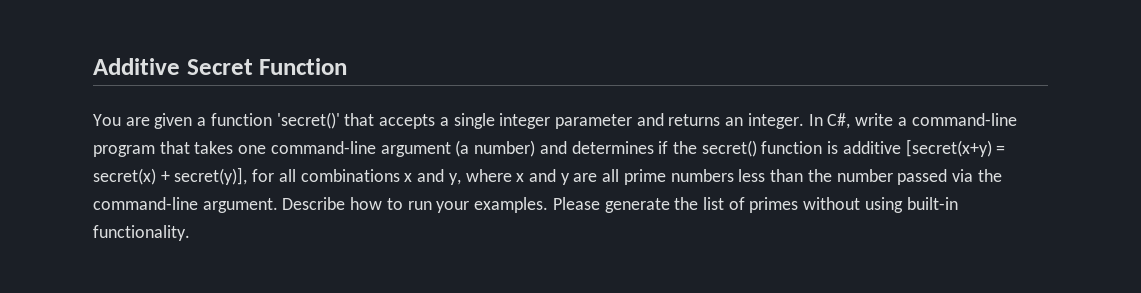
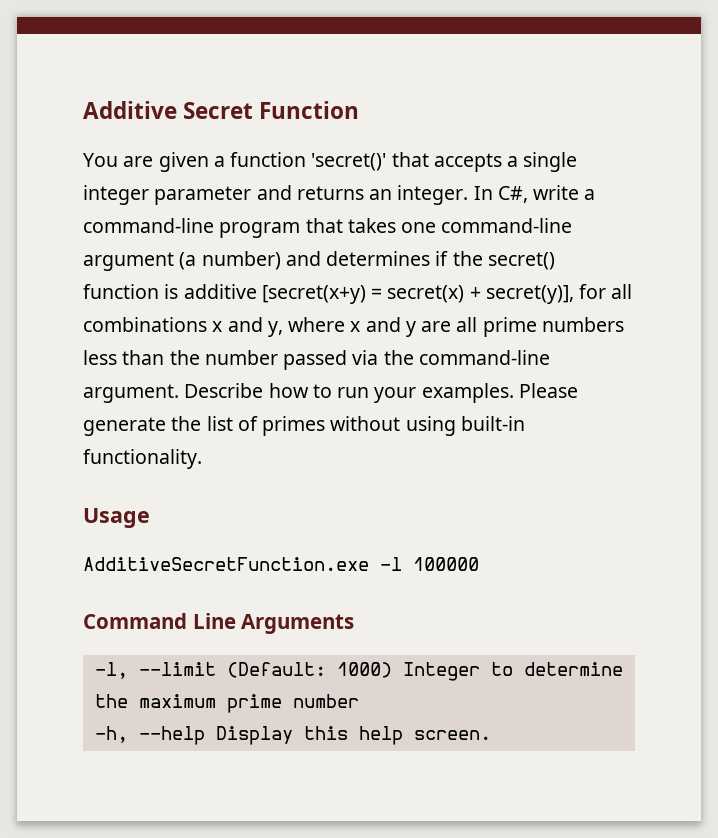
+ Usage
+ AdditiveSecretFunction.exe -l 100000
+ Command Line Arguments
+ -l, --limit (Default: 1000) Integer to determine the maximum prime number
+ -h, --help Display this help screen.

